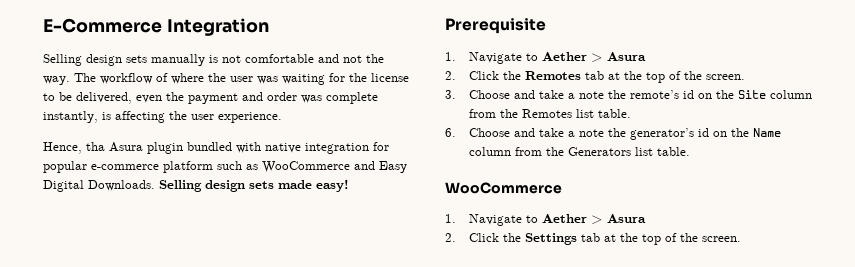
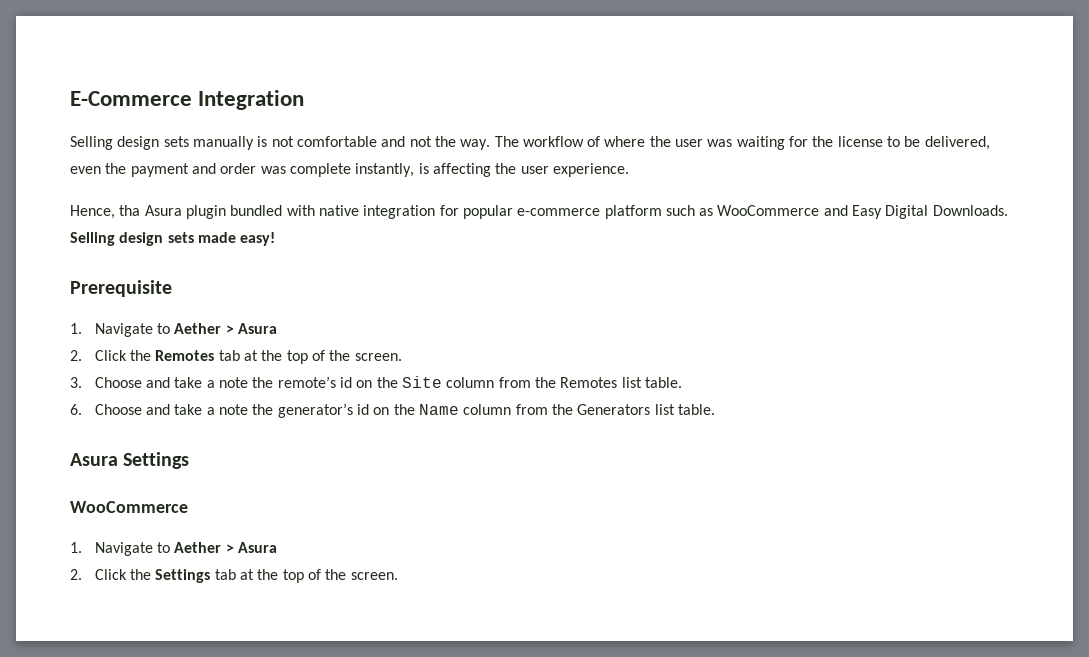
+ Asura Settings

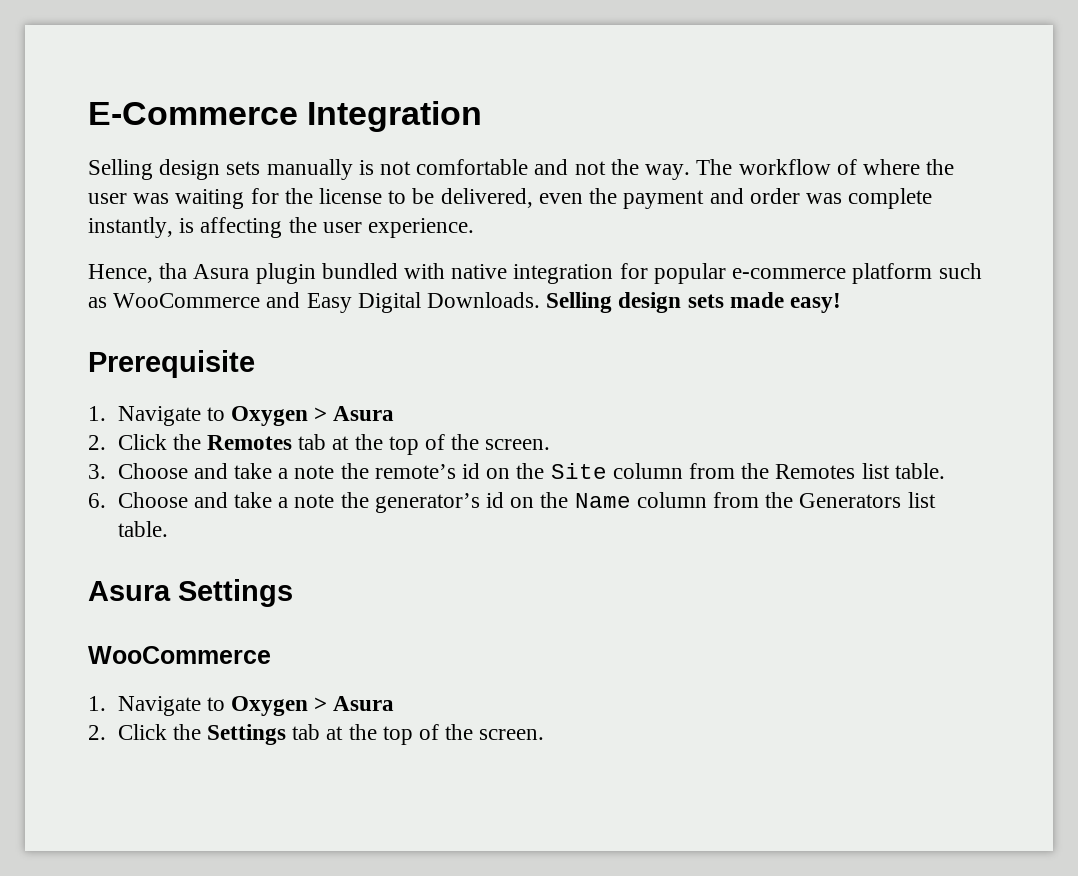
  Prerequisite
- 1. Navigate to Aether > Asura
+ 1. Navigate to Oxygen > Asura
  Asura Settings
  WooCommerce
- 1. Navigate to Aether > Asura
+ 1. Navigate to Oxygen > Asura

